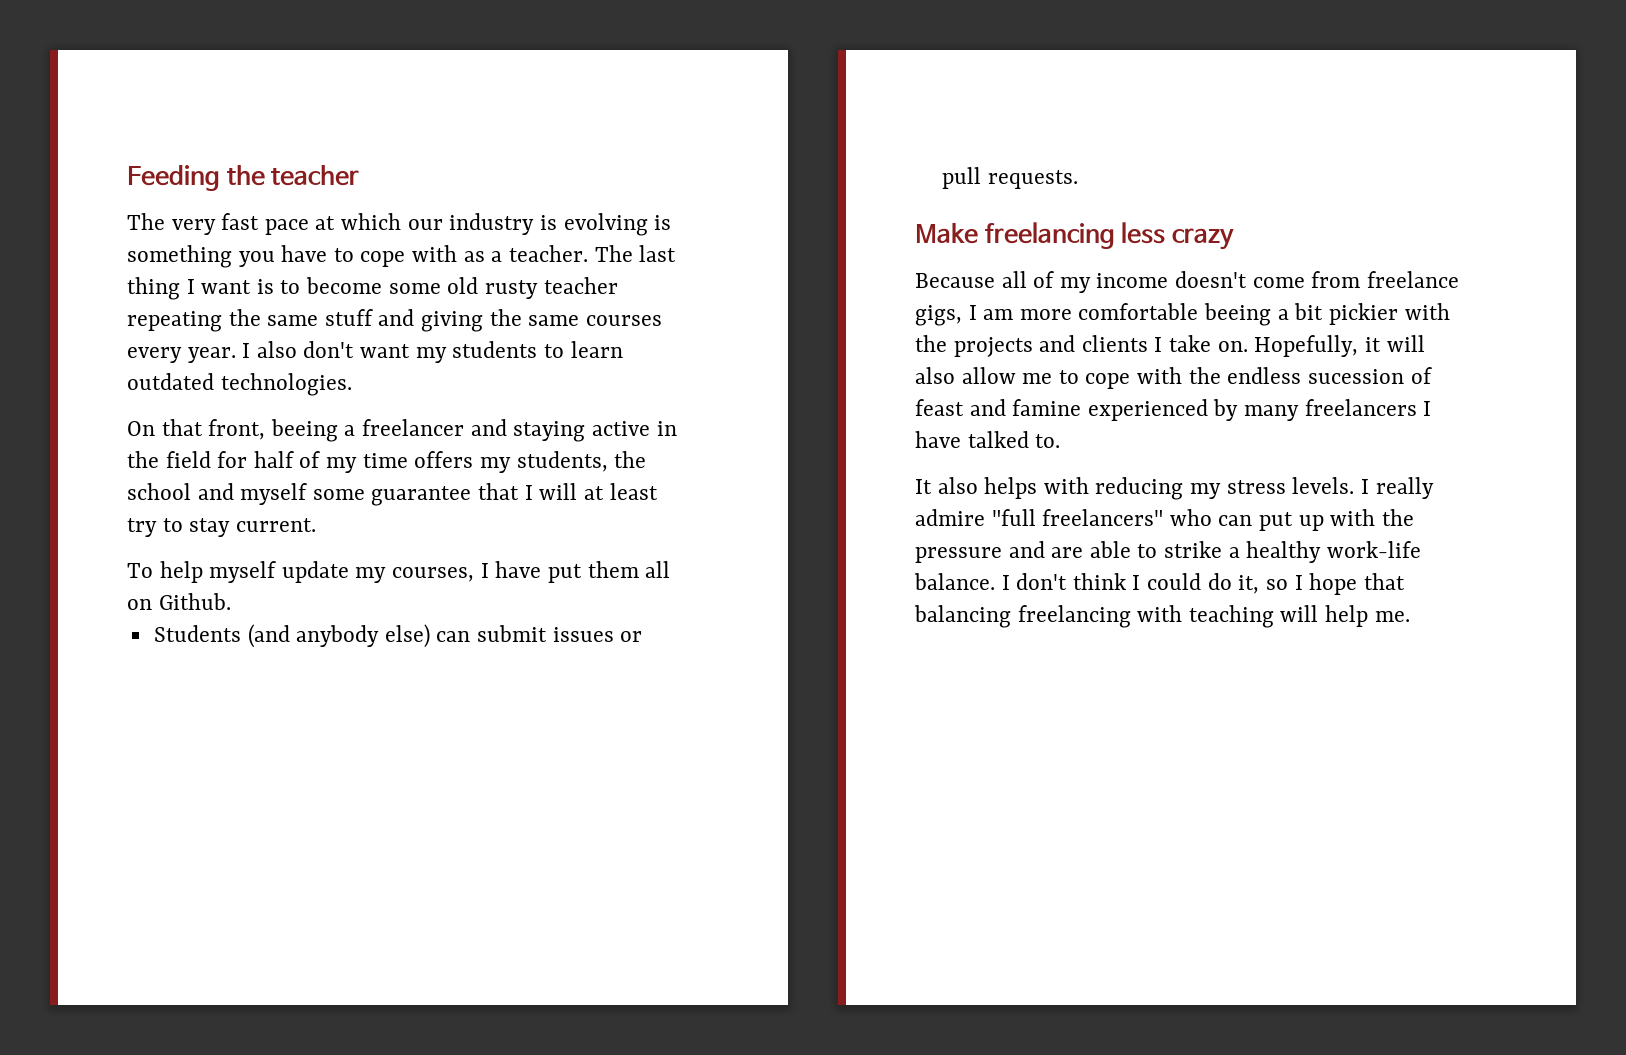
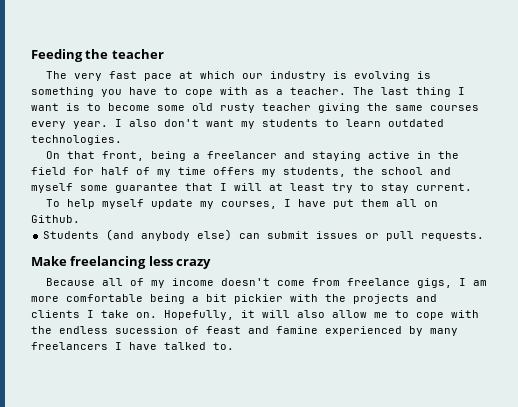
- The last thing I want is to become some old rusty teacher repeating the same stuff and giving the same courses every year.
+ The last thing I want is to become some old rusty teacher giving the same courses every year.
- On that front, beeing a freelancer and staying active in the field for half of my time offers my students, the school and myself some guarantee that I will at least try to stay current.
+ On that front, being a freelancer and staying active in the field for half of my time offers my students, the school and myself some guarantee that I will at least try to stay current.
- Because all of my income doesn't come from freelance gigs, I am more comfortable beeing a bit pickier with the projects and clients I take on.
+ Because all of my income doesn't come from freelance gigs, I am more comfortable being a bit pickier with the projects and clients I take on.
- It also helps with reducing my stress levels. I really admire "full freelancers" who can put up with the pressure and are able to strike a healthy work-life balance. I don't think I could do it, so I hope that balancing freelancing with teaching will help me.

